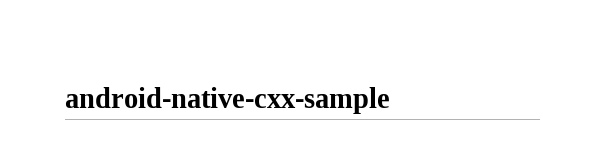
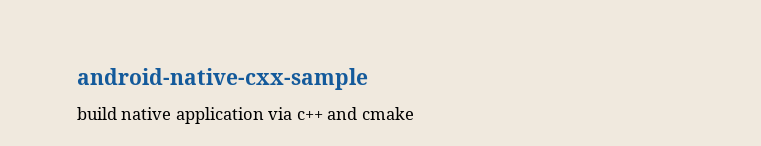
+ build native application via c++ and cmake

